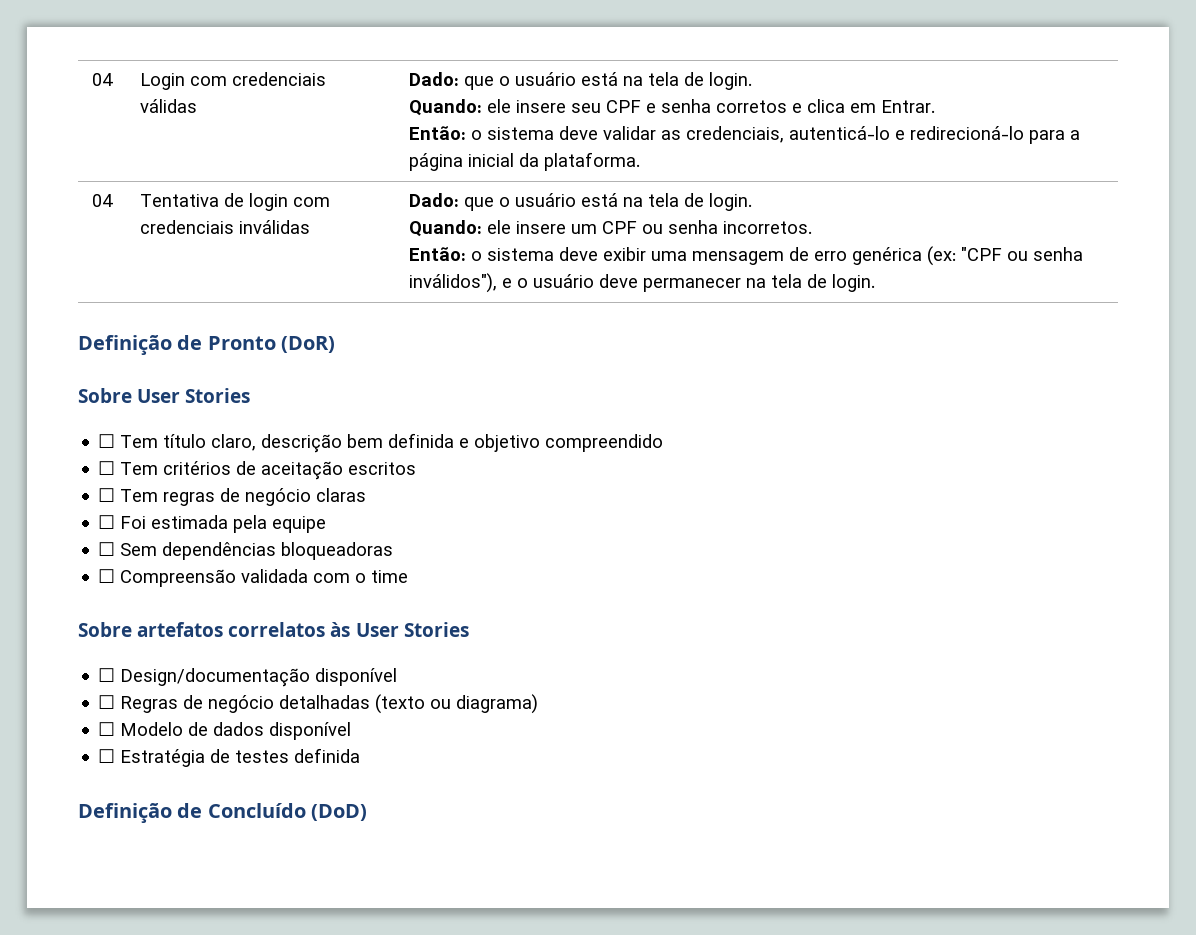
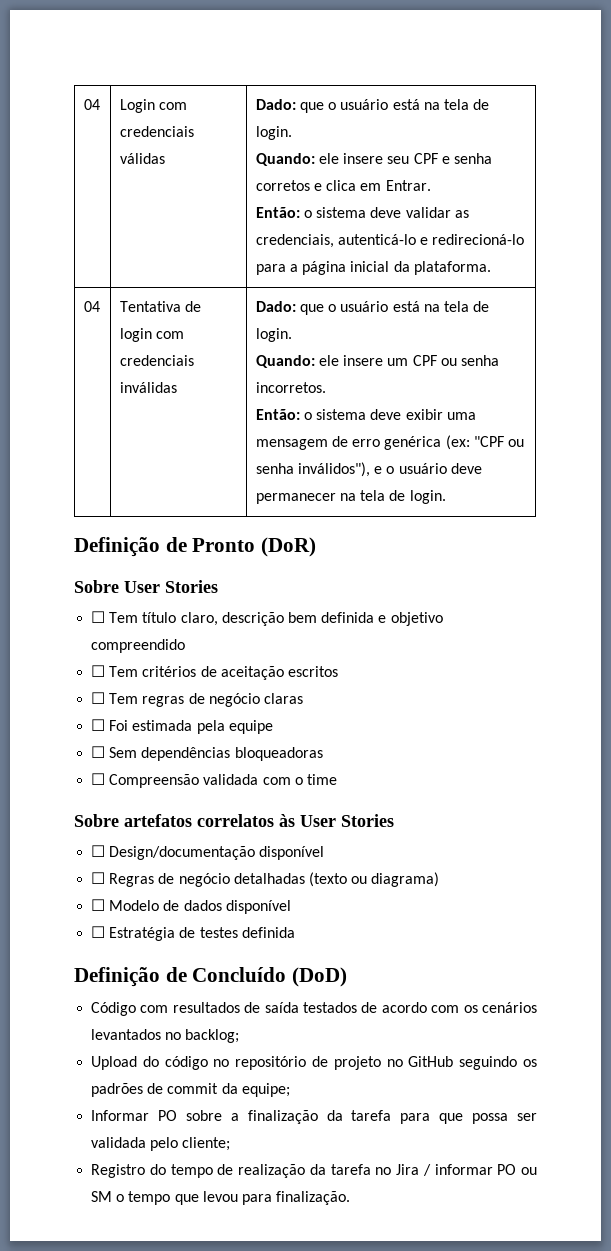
+ Código com resultados de saída testados de acordo com os cenários levantados no backlog;
+ Upload do código no repositório de projeto no GitHub seguindo os padrões de commit da equipe;
+ Informar PO sobre a finalização da tarefa para que possa ser validada pelo cliente;
+ Registro do tempo de realização da tarefa no Jira / informar PO ou SM o tempo que levou para finalização.

